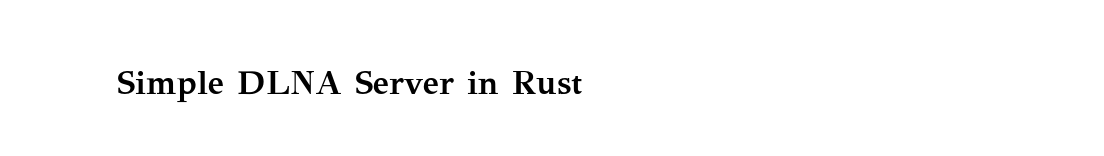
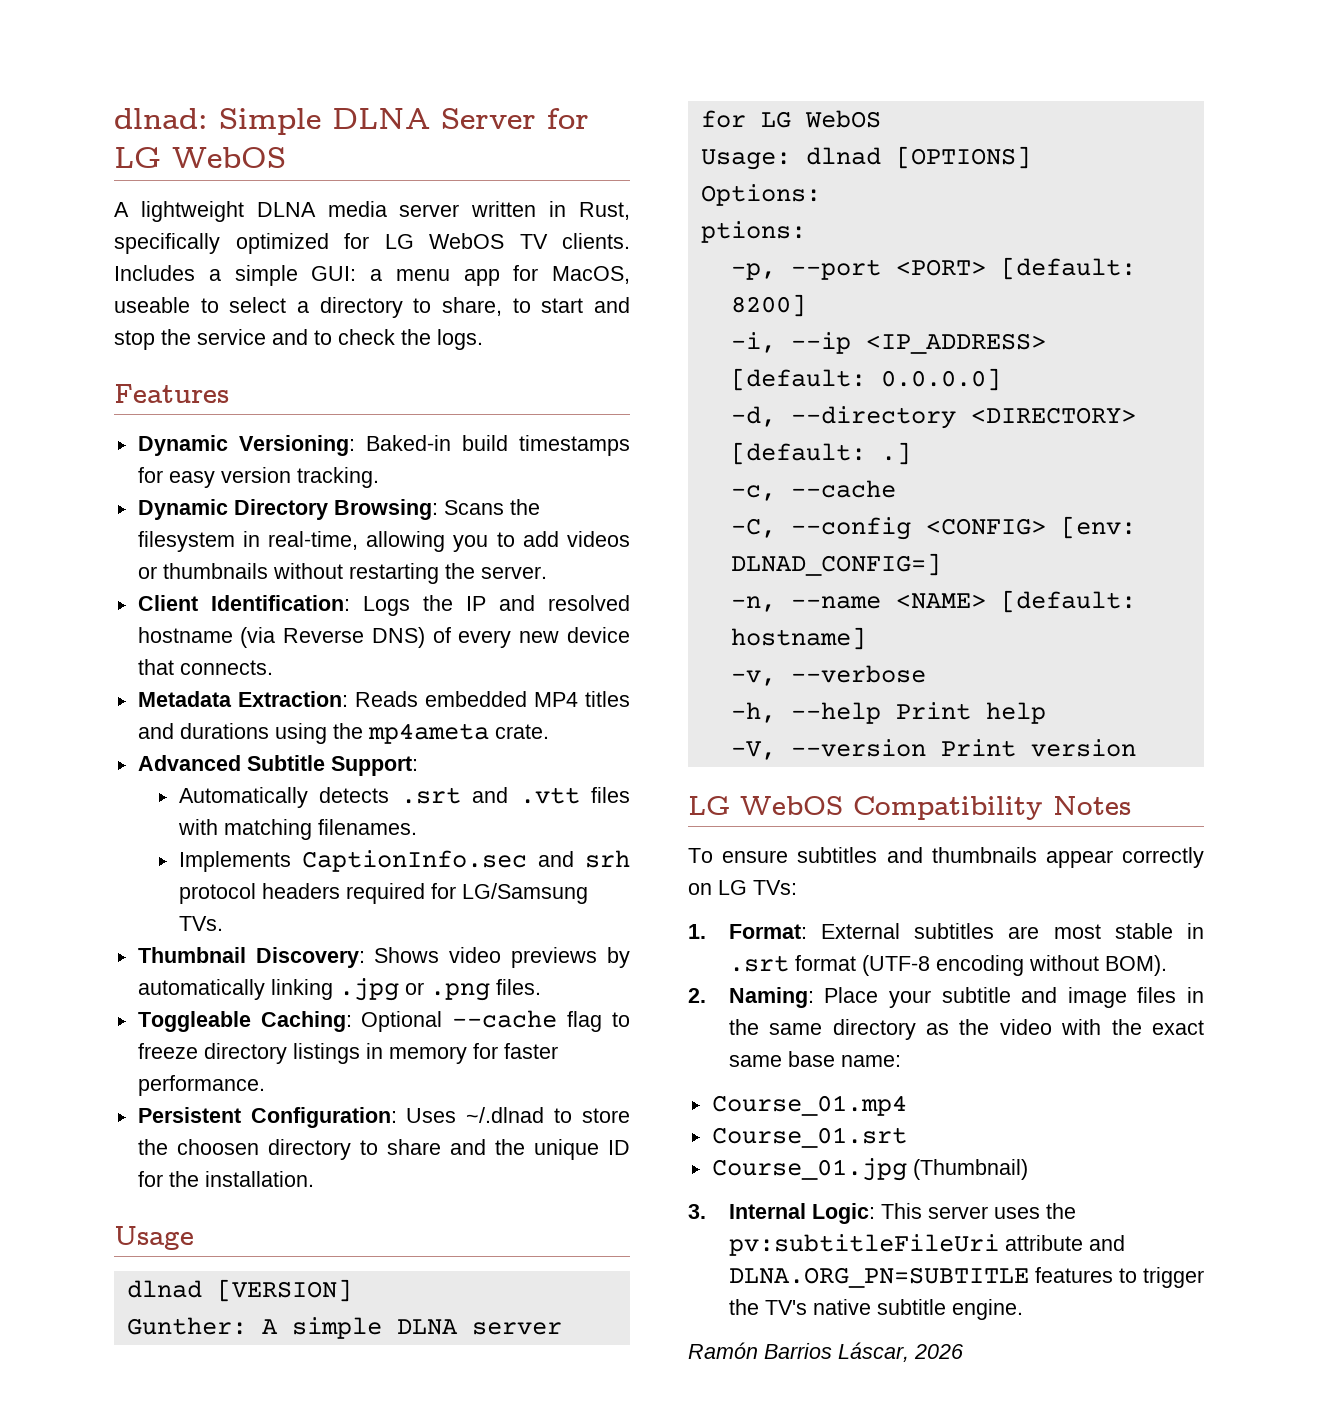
- Simple DLNA Server in Rust
+ dlnad: Simple DLNA Server for LG WebOS
+ A lightweight DLNA media server written in Rust, specifically optimized for LG WebOS TV clients. Includes a simple GUI: a menu app for MacOS, useable to select a directory to share, to start and stop the service and to check the logs.
+ Features
+ Dynamic Versioning: Baked-in build timestamps for easy version tracking.
+ Dynamic Directory Browsing: Scans the filesystem in real-time, allowing you to add videos or thumbnails without restarting the server.
+ Client Identification: Logs the IP and resolved hostname (via Reverse DNS) of every new device that connects.
+ Metadata Extraction: Reads embedded MP4 titles and durations using the mp4ameta crate.
+ Advanced Subtitle Support:
+ Automatically detects .srt and .vtt files with matching filenames.
+ Implements CaptionInfo.sec and srh protocol headers required for LG/Samsung TVs.
+ Thumbnail Discovery: Shows video previews by automatically linking .jpg or .png files.
+ Toggleable Caching: Optional --cache flag to freeze directory listings in memory for faster performance.
+ Persistent Configuration: Uses ~/.dlnad to store the choosen directory to share and the unique ID for the installation.
+ Usage
+ dlnad [VERSION]
+ Gunther: A simple DLNA server for LG WebOS
+ Usage: dlnad [OPTIONS]
+ Options:
+ ptions:
+ -p, --port <PORT> [default: 8200]
+ -i, --ip <IP_ADDRESS> [default: 0.0.0.0]
+ -d, --directory <DIRECTORY> [default: .]
+ -c, --cache
+ -C, --config <CONFIG> [env: DLNAD_CONFIG=]
+ -n, --name <NAME> [default: hostname]
+ -v, --verbose
+ -h, --help Print help
+ -V, --version Print version
+ LG WebOS Compatibility Notes
+ To ensure subtitles and thumbnails appear correctly on LG TVs:
+ 1. Format: External subtitles are most stable in .srt format (UTF-8 encoding without BOM).
+ 2. Naming: Place your subtitle and image files in the same directory as the video with the exact same base name:
+ Course_01.mp4
+ Course_01.srt
+ Course_01.jpg (Thumbnail)
+ 3. Internal Logic: This server uses the pv:subtitleFileUri attribute and DLNA.ORG_PN=SUBTITLE features to trigger the TV's native subtitle engine.
+ Ramón Barrios Láscar, 2026

